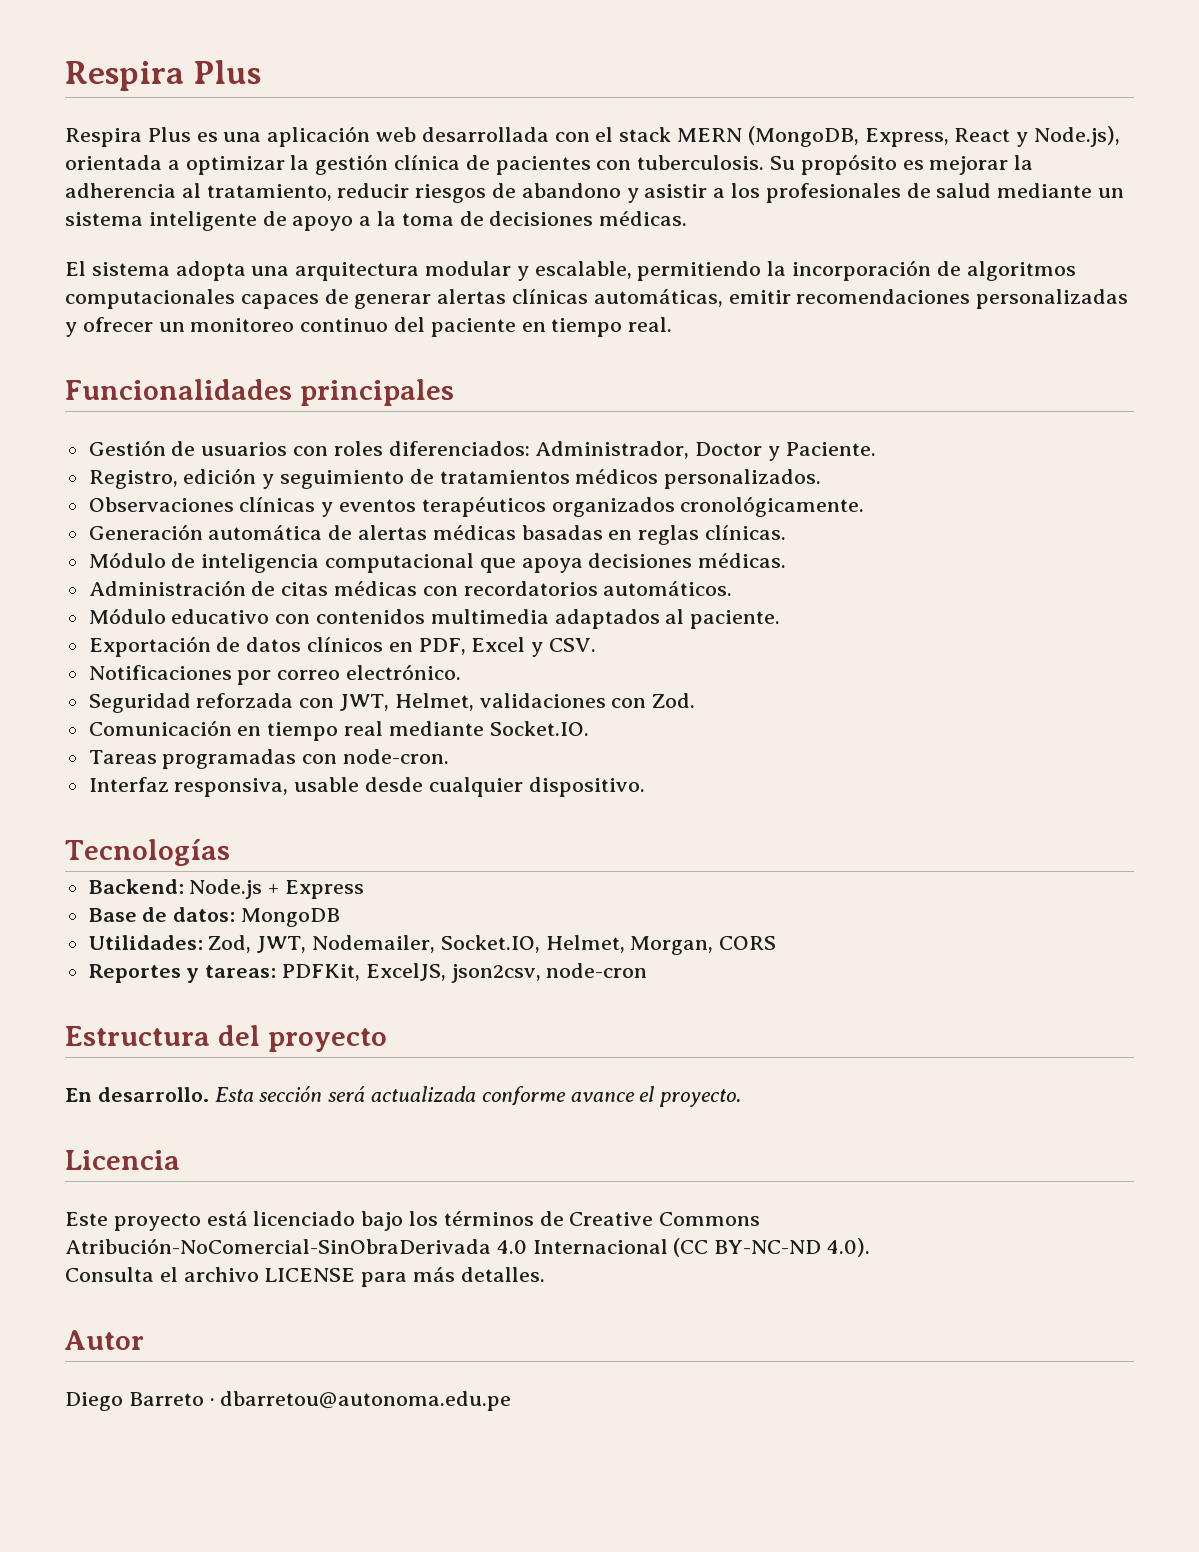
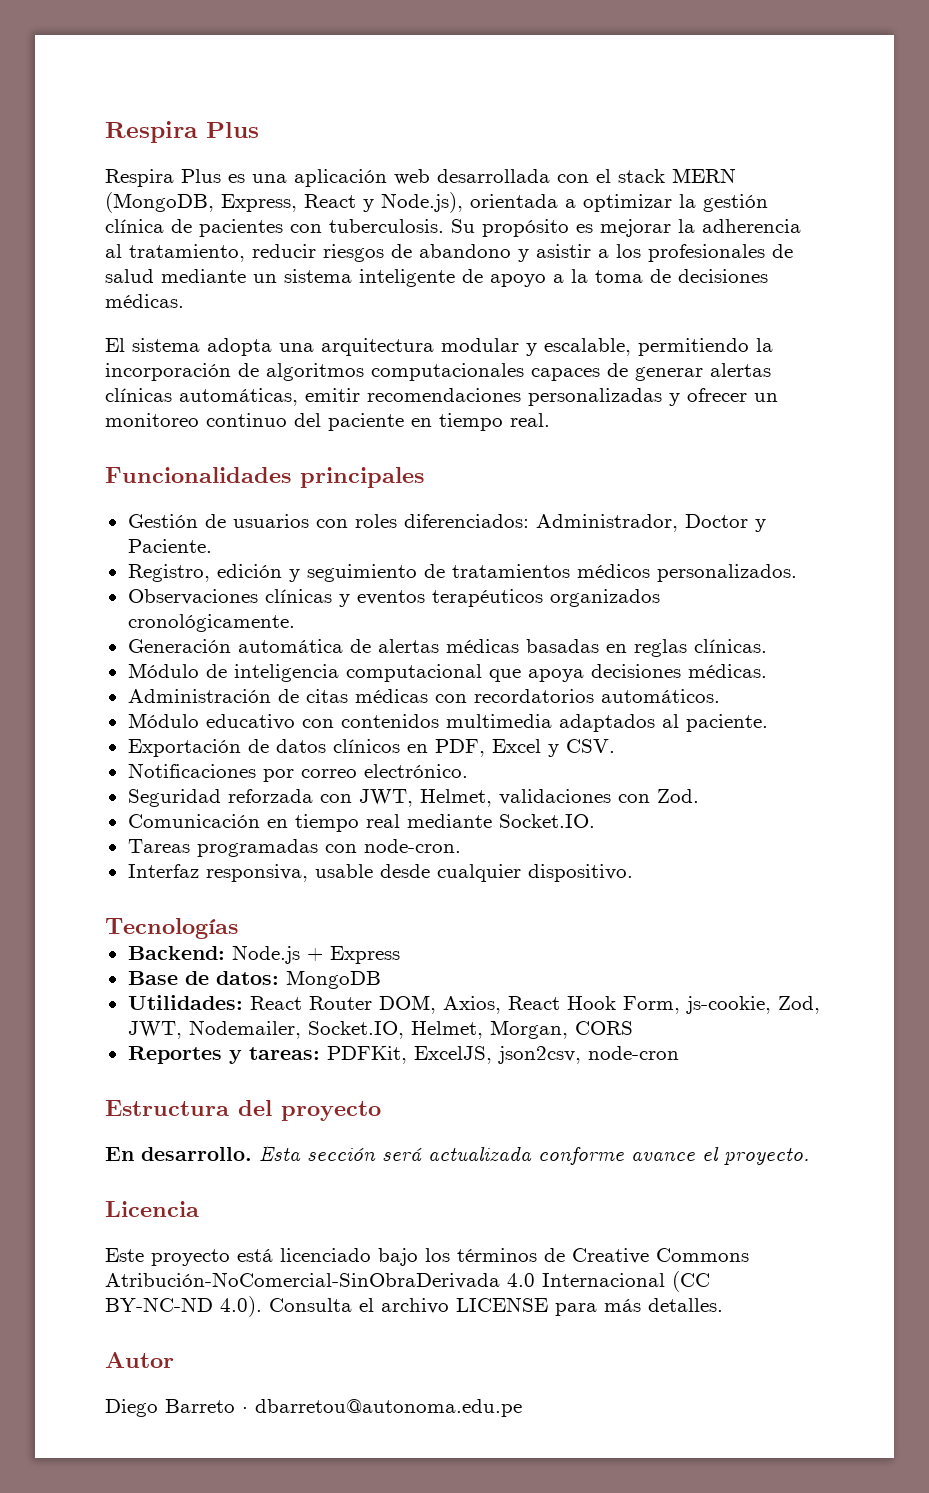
- Utilidades: Zod, JWT, Nodemailer, Socket.IO, Helmet, Morgan, CORS
+ Utilidades: React Router DOM, Axios, React Hook Form, js-cookie, Zod, JWT, Nodemailer, Socket.IO, Helmet, Morgan, CORS
- Este proyecto está licenciado bajo los términos de Creative Commons Atribución-NoComercial-SinObraDerivada 4.0 Internacional (CC BY-NC-ND 4.0).
- Consulta el archivo LICENSE para más detalles.
+ Este proyecto está licenciado bajo los términos de Creative Commons Atribución-NoComercial-SinObraDerivada 4.0 Internacional (CC BY-NC-ND 4.0). Consulta el archivo LICENSE para más detalles.

